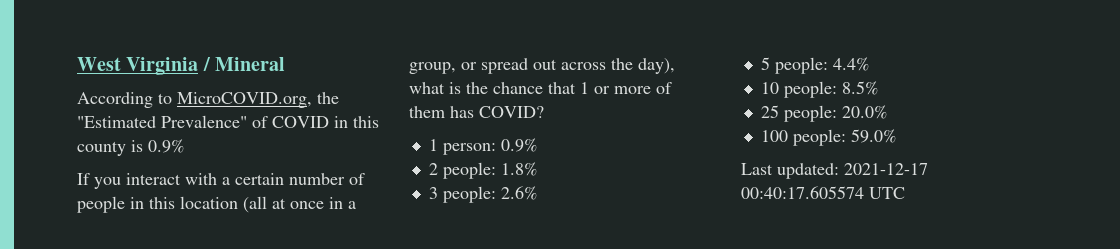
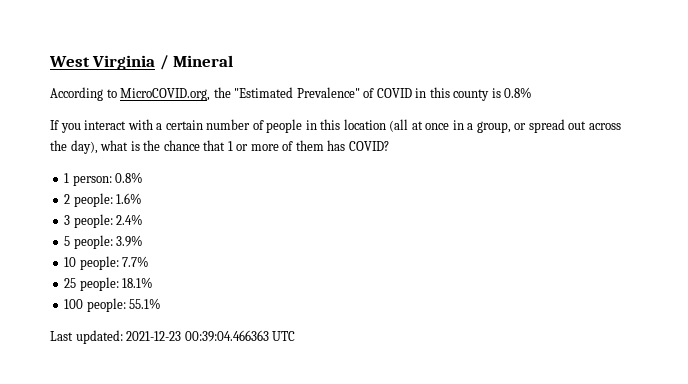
- According to MicroCOVID.org, the "Estimated Prevalence" of COVID in this county is 0.9%
+ According to MicroCOVID.org, the "Estimated Prevalence" of COVID in this county is 0.8%
- 1 person: 0.9%
+ 1 person: 0.8%
- 2 people: 1.8%
+ 2 people: 1.6%
- 3 people: 2.6%
+ 3 people: 2.4%
- 5 people: 4.4%
+ 5 people: 3.9%
- 10 people: 8.5%
+ 10 people: 7.7%
- 25 people: 20.0%
+ 25 people: 18.1%
- 100 people: 59.0%
+ 100 people: 55.1%
- Last updated: 2021-12-17 00:40:17.605574 UTC
+ Last updated: 2021-12-23 00:39:04.466363 UTC

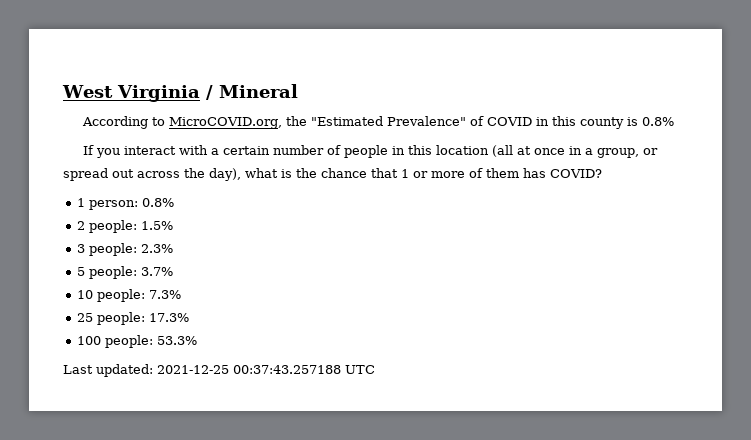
- 2 people: 1.6%
+ 2 people: 1.5%
- 3 people: 2.4%
+ 3 people: 2.3%
- 5 people: 3.9%
+ 5 people: 3.7%
- 10 people: 7.7%
+ 10 people: 7.3%
- 25 people: 18.1%
+ 25 people: 17.3%
- 100 people: 55.1%
+ 100 people: 53.3%
- Last updated: 2021-12-23 00:39:04.466363 UTC
+ Last updated: 2021-12-25 00:37:43.257188 UTC

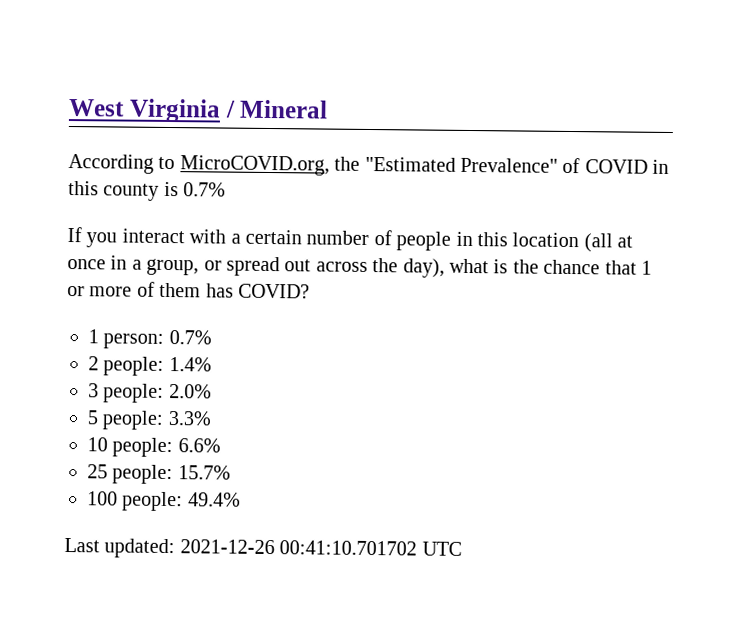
- According to MicroCOVID.org, the "Estimated Prevalence" of COVID in this county is 0.8%
+ According to MicroCOVID.org, the "Estimated Prevalence" of COVID in this county is 0.7%
- 1 person: 0.8%
+ 1 person: 0.7%
- 2 people: 1.5%
+ 2 people: 1.4%
- 3 people: 2.3%
+ 3 people: 2.0%
- 5 people: 3.7%
+ 5 people: 3.3%
- 10 people: 7.3%
+ 10 people: 6.6%
- 25 people: 17.3%
+ 25 people: 15.7%
- 100 people: 53.3%
+ 100 people: 49.4%
- Last updated: 2021-12-25 00:37:43.257188 UTC
+ Last updated: 2021-12-26 00:41:10.701702 UTC

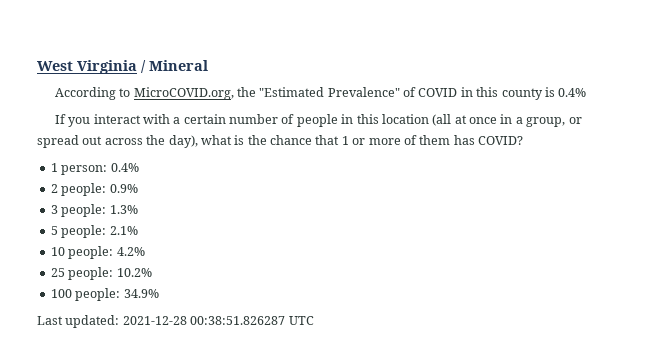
- According to MicroCOVID.org, the "Estimated Prevalence" of COVID in this county is 0.7%
+ According to MicroCOVID.org, the "Estimated Prevalence" of COVID in this county is 0.4%
- 1 person: 0.7%
+ 1 person: 0.4%
- 2 people: 1.4%
+ 2 people: 0.9%
- 3 people: 2.0%
+ 3 people: 1.3%
- 5 people: 3.3%
+ 5 people: 2.1%
- 10 people: 6.6%
+ 10 people: 4.2%
- 25 people: 15.7%
+ 25 people: 10.2%
- 100 people: 49.4%
+ 100 people: 34.9%
- Last updated: 2021-12-26 00:41:10.701702 UTC
+ Last updated: 2021-12-28 00:38:51.826287 UTC

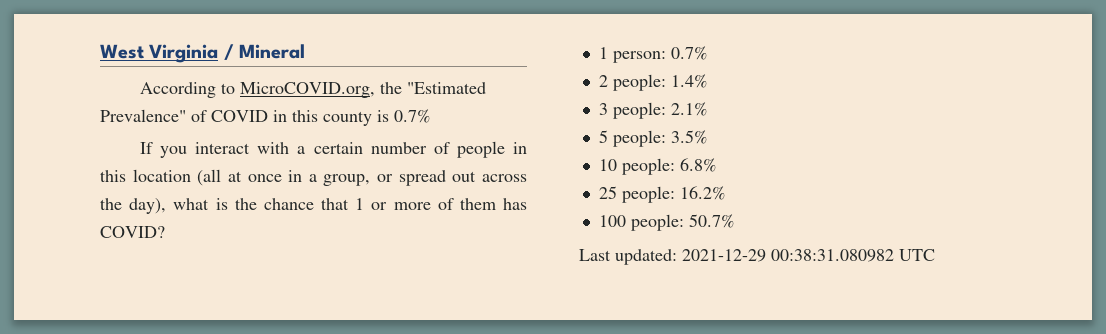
- According to MicroCOVID.org, the "Estimated Prevalence" of COVID in this county is 0.4%
+ According to MicroCOVID.org, the "Estimated Prevalence" of COVID in this county is 0.7%
- 1 person: 0.4%
+ 1 person: 0.7%
- 2 people: 0.9%
+ 2 people: 1.4%
- 3 people: 1.3%
+ 3 people: 2.1%
- 5 people: 2.1%
+ 5 people: 3.5%
- 10 people: 4.2%
+ 10 people: 6.8%
- 25 people: 10.2%
+ 25 people: 16.2%
- 100 people: 34.9%
+ 100 people: 50.7%
- Last updated: 2021-12-28 00:38:51.826287 UTC
+ Last updated: 2021-12-29 00:38:31.080982 UTC

